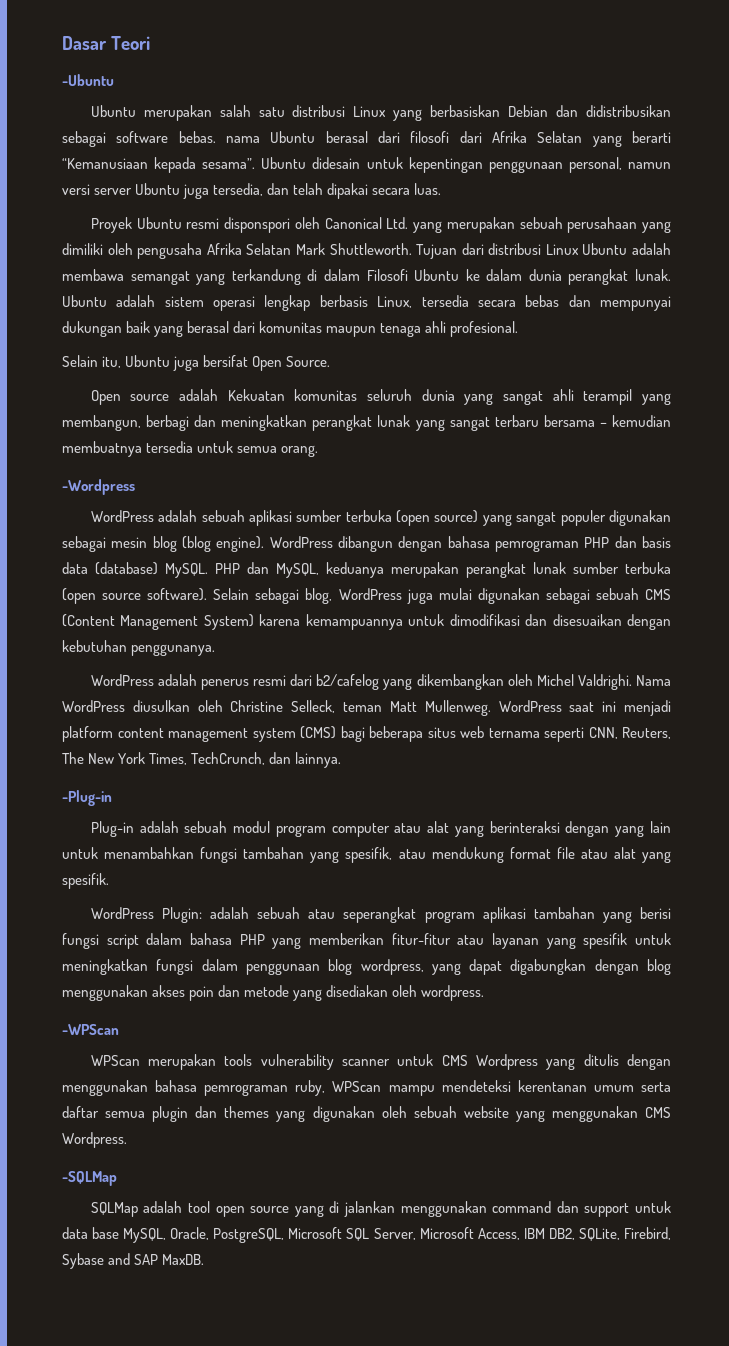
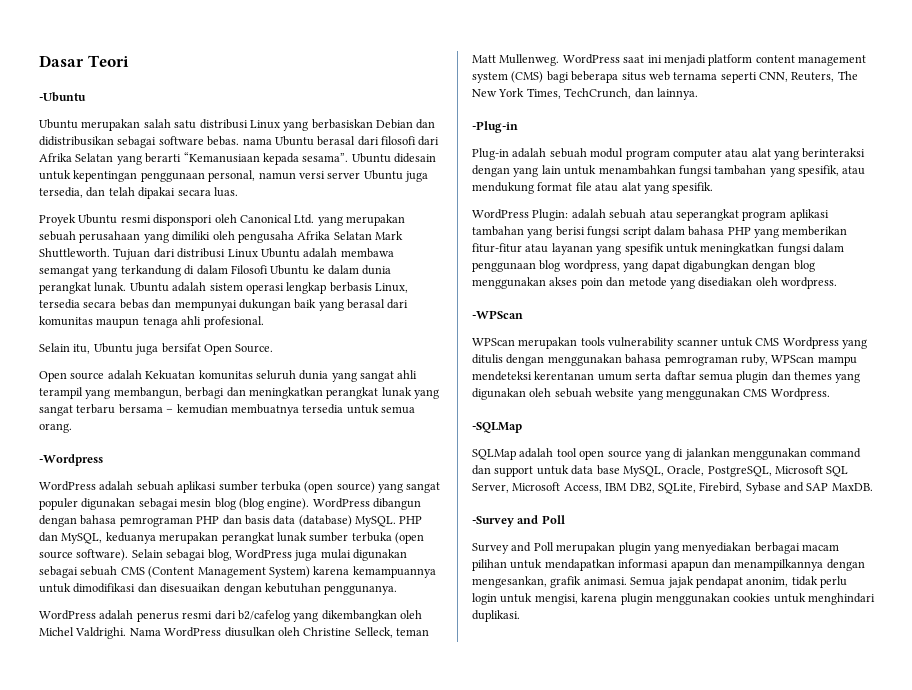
+ -Survey and Poll
+ Survey and Poll merupakan plugin yang menyediakan berbagai macam pilihan untuk mendapatkan informasi apapun dan menampilkannya dengan mengesankan, grafik animasi. Semua jajak pendapat anonim, tidak perlu login untuk mengisi, karena plugin menggunakan cookies untuk menghindari duplikasi.

